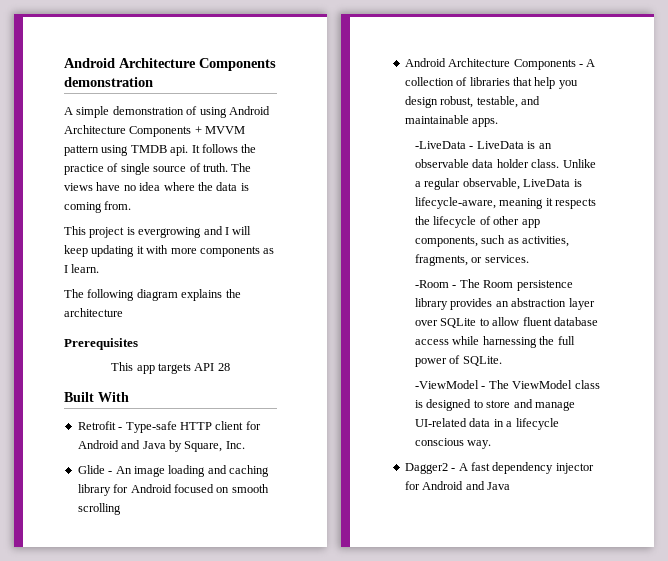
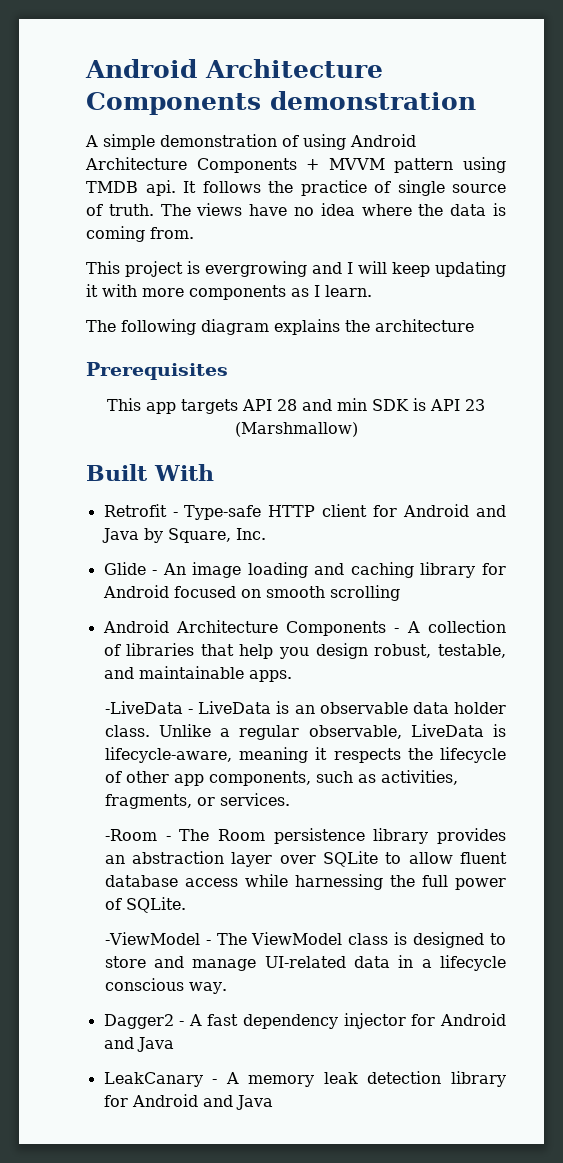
- This app targets API 28
+ This app targets API 28 and min SDK is API 23 (Marshmallow)
+ LeakCanary - A memory leak detection library for Android and Java

